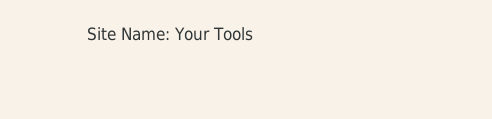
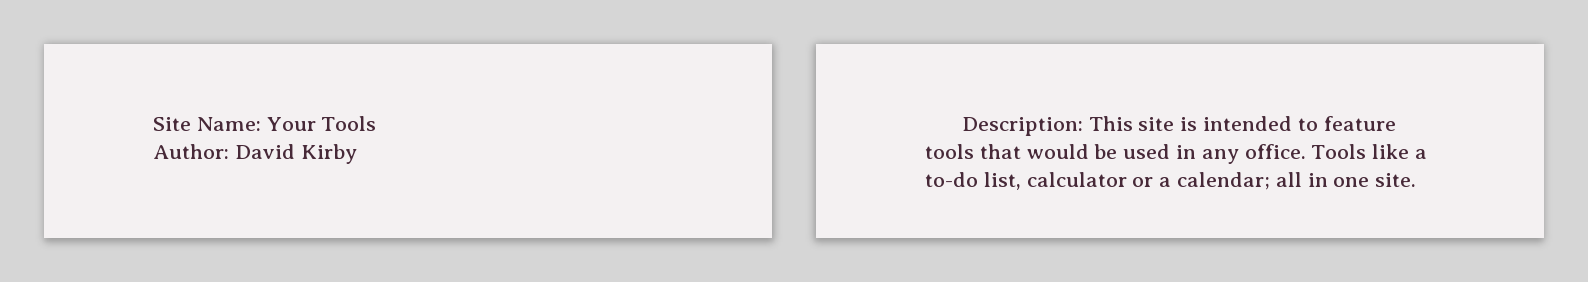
+ Author: David Kirby
+ Description: This site is intended to feature tools that would be used in any office. Tools like a to-do list, calculator or a calendar; all in one site.

